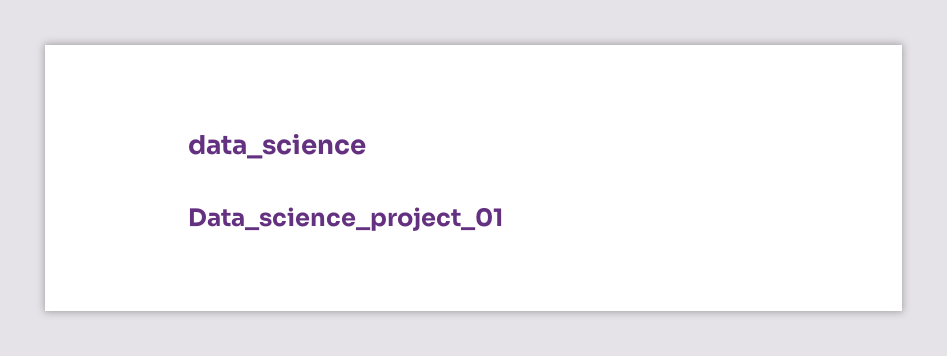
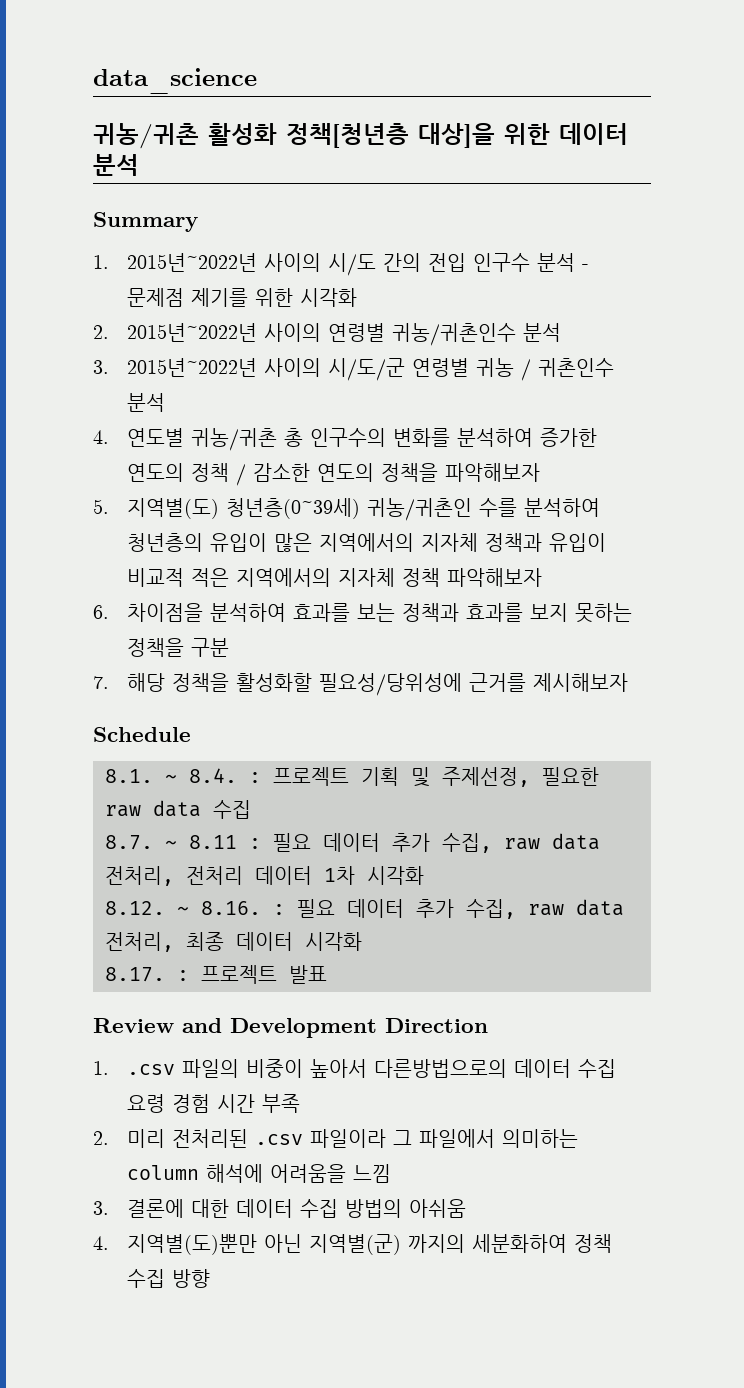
- Data_science_project_01
+ 귀농/귀촌 활성화 정책[청년층 대상]을 위한 데이터 분석
+ Summary
+ 1. 2015년~2022년 사이의 시/도 간의 전입 인구수 분석 - 문제점 제기를 위한 시각화
+ 2. 2015년~2022년 사이의 연령별 귀농/귀촌인수 분석
+ 3. 2015년~2022년 사이의 시/도/군 연령별 귀농 / 귀촌인수 분석
+ 4. 연도별 귀농/귀촌 총 인구수의 변화를 분석하여 증가한 연도의 정책 / 감소한 연도의 정책을 파악해보자
+ 5. 지역별(도) 청년층(0~39세) 귀농/귀촌인 수를 분석하여 청년층의 유입이 많은 지역에서의 지자체 정책과 유입이 비교적 적은 지역에서의 지자체 정책 파악해보자
+ 6. 차이점을 분석하여 효과를 보는 정책과 효과를 보지 못하는 정책을 구분
+ 7. 해당 정책을 활성화할 필요성/당위성에 근거를 제시해보자
+ Schedule
+ 8.1. ~ 8.4. : 프로젝트 기획 및 주제선정, 필요한 raw data 수집
+ 8.7. ~ 8.11 : 필요 데이터 추가 수집, raw data 전처리, 전처리 데이터 1차 시각화
+ 8.12. ~ 8.16. : 필요 데이터 추가 수집, raw data 전처리, 최종 데이터 시각화
+ 8.17. : 프로젝트 발표
+ Review and Development Direction
+ 1. .csv 파일의 비중이 높아서 다른방법으로의 데이터 수집 요령 경험 시간 부족
+ 2. 미리 전처리된 .csv 파일이라 그 파일에서 의미하는 column 해석에 어려움을 느낌
+ 3. 결론에 대한 데이터 수집 방법의 아쉬움
+ 4. 지역별(도)뿐만 아닌 지역별(군) 까지의 세분화하여 정책 수집 방향

